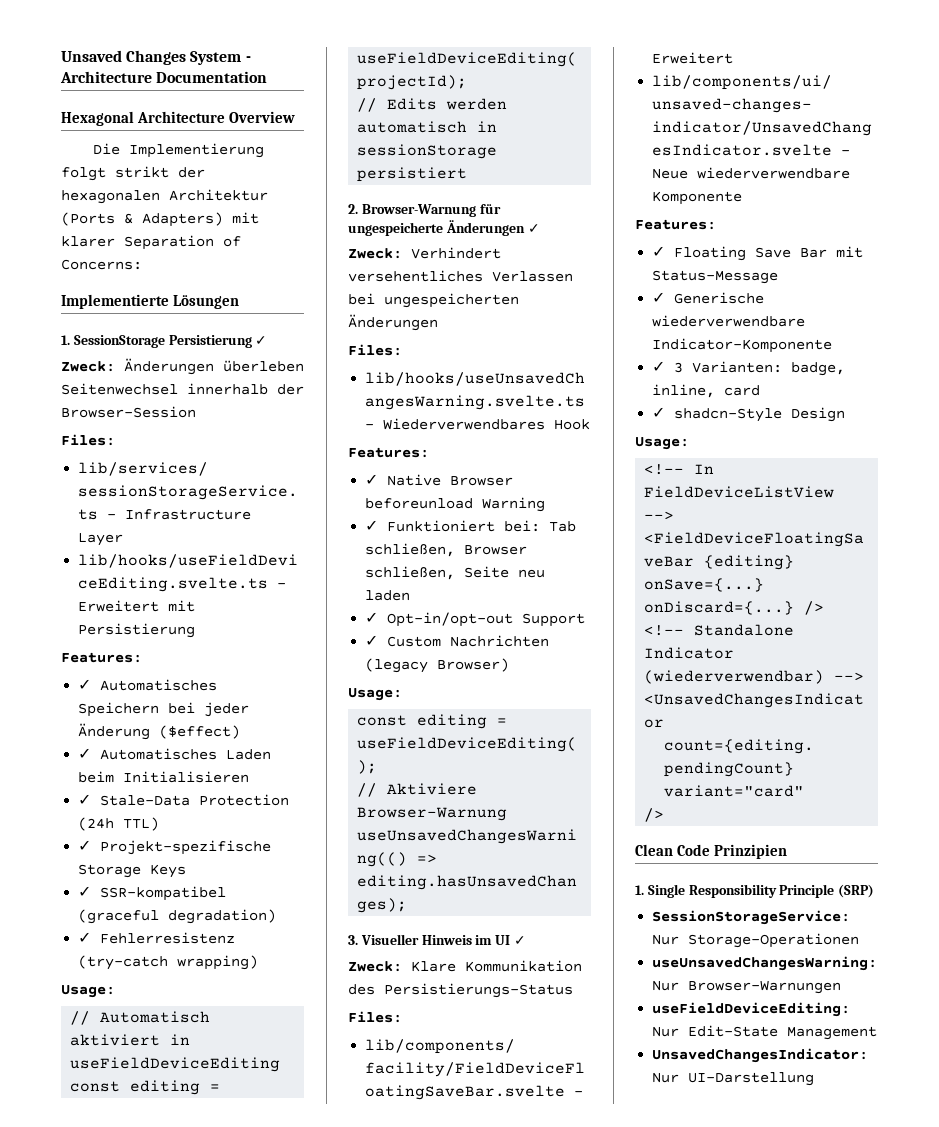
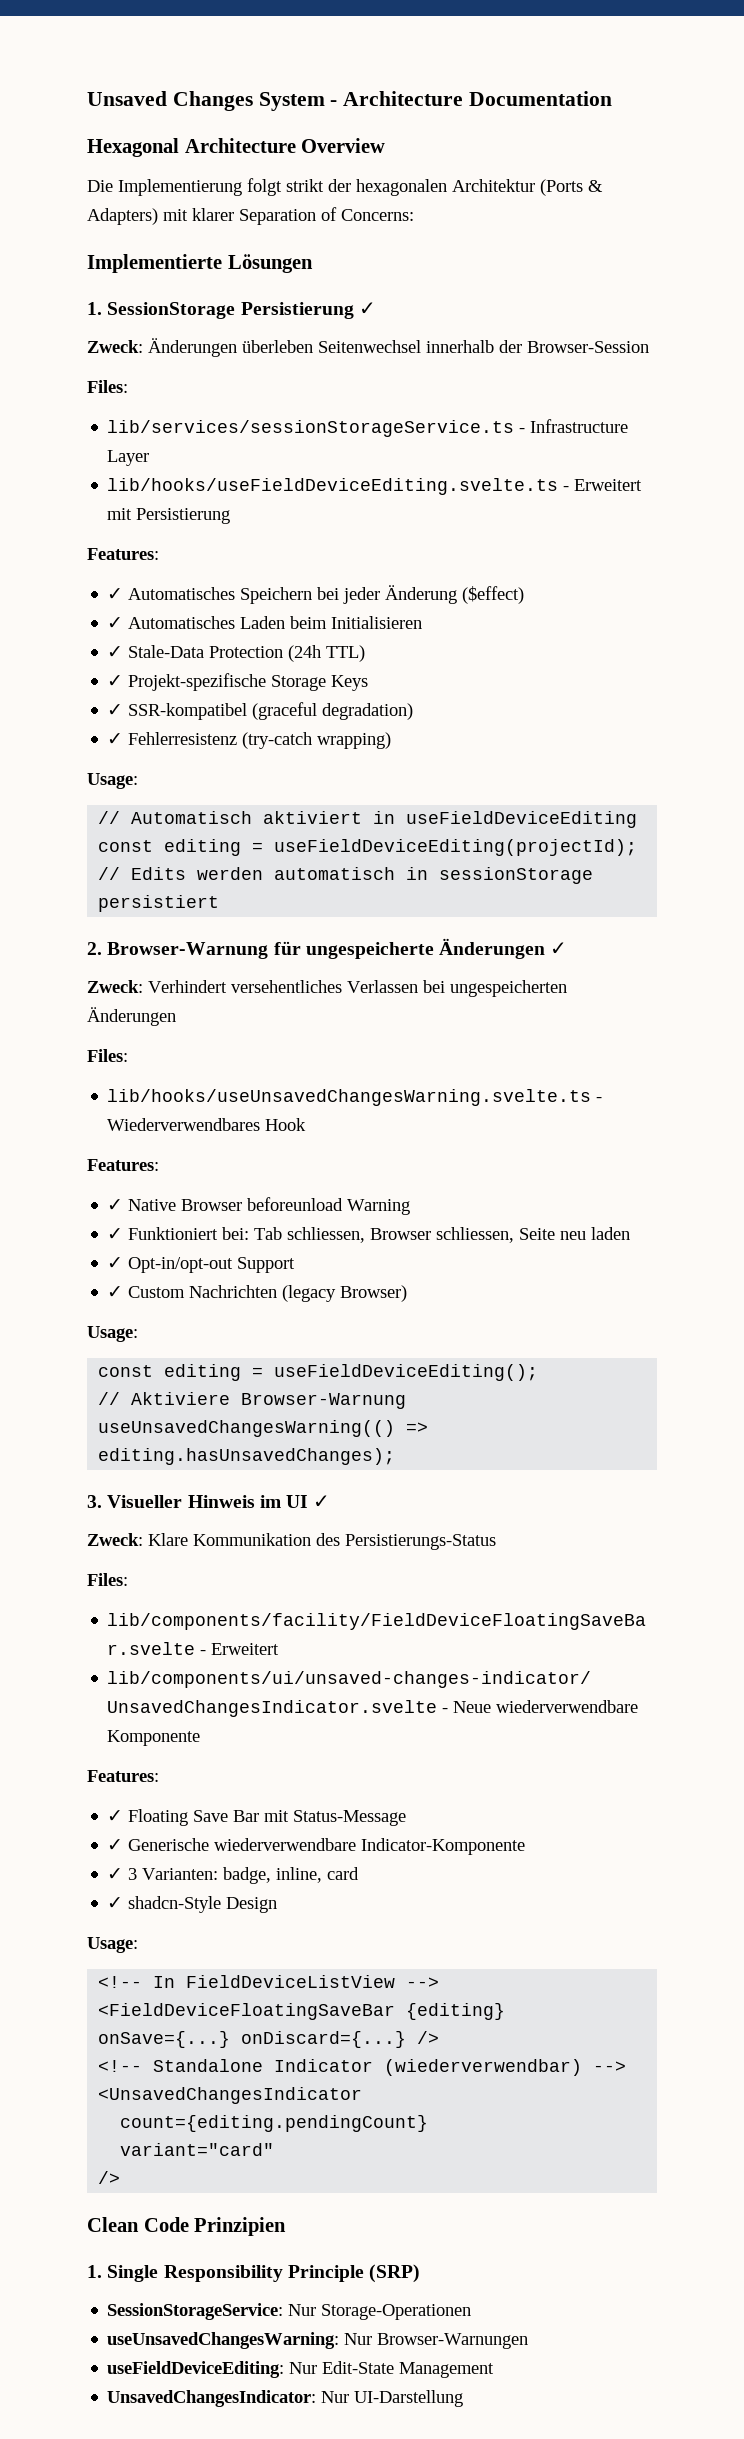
- ✓ Funktioniert bei: Tab schließen, Browser schließen, Seite neu laden
+ ✓ Funktioniert bei: Tab schliessen, Browser schliessen, Seite neu laden

